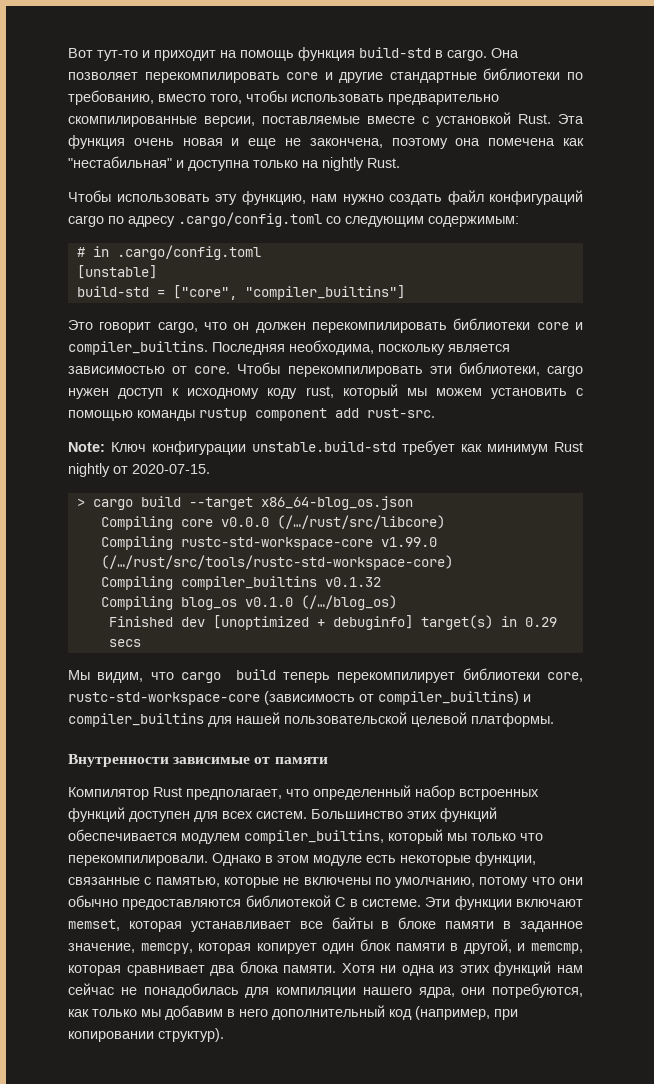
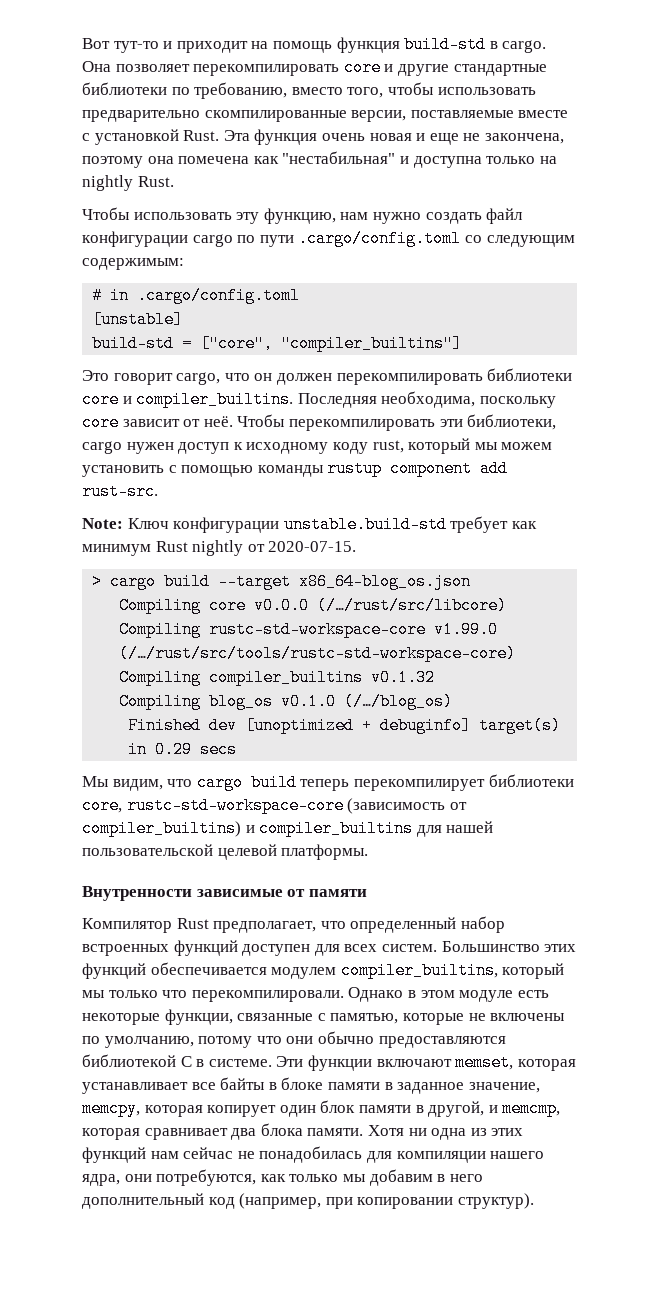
- Чтобы использовать эту функцию, нам нужно создать файл конфигураций cargo по адресу .cargo/config.toml со следующим содержимым:
+ Чтобы использовать эту функцию, нам нужно создать файл конфигурации cargo по пути .cargo/config.toml со следующим содержимым:
- Последняя необходима, поскольку является зависимостью от core.
+ Последняя необходима, поскольку core зависит от неё.

